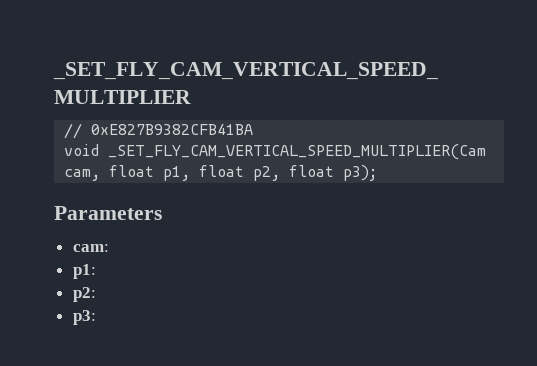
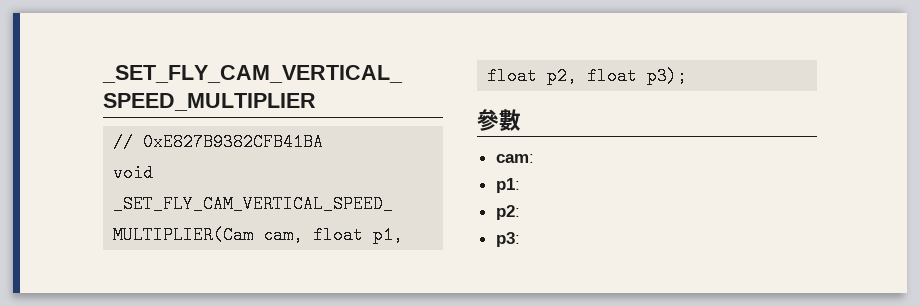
- Parameters
+ 參數

